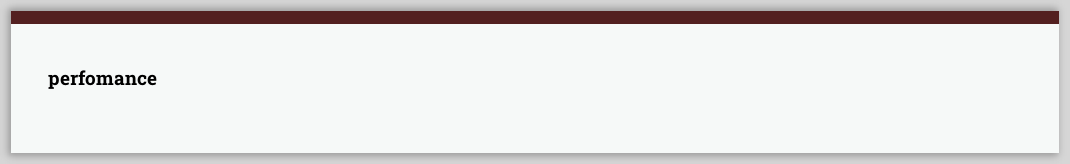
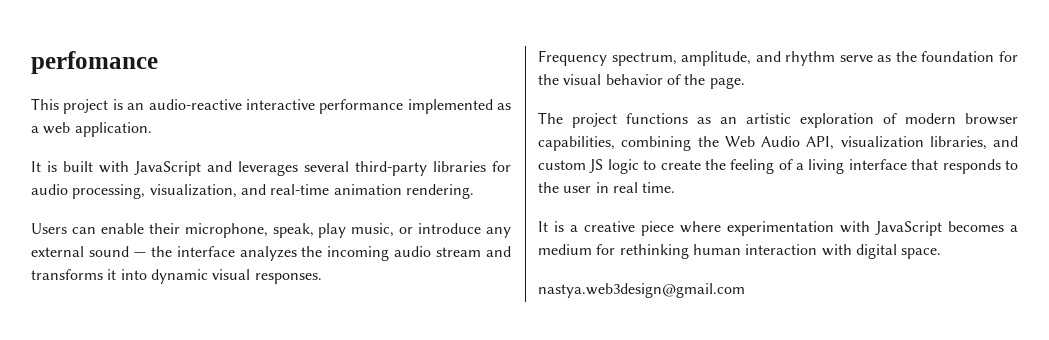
+ This project is an audio-reactive interactive performance implemented as a web application.
+ It is built with JavaScript and leverages several third-party libraries for audio processing, visualization, and real-time animation rendering.
+ Users can enable their microphone, speak, play music, or introduce any external sound — the interface analyzes the incoming audio stream and transforms it into dynamic visual responses.
+ Frequency spectrum, amplitude, and rhythm serve as the foundation for the visual behavior of the page.
+ The project functions as an artistic exploration of modern browser capabilities, combining the Web Audio API, visualization libraries, and custom JS logic to create the feeling of a living interface that responds to the user in real time.
+ It is a creative piece where experimentation with JavaScript becomes a medium for rethinking human interaction with digital space.
+ nastya.web3design@gmail.com

